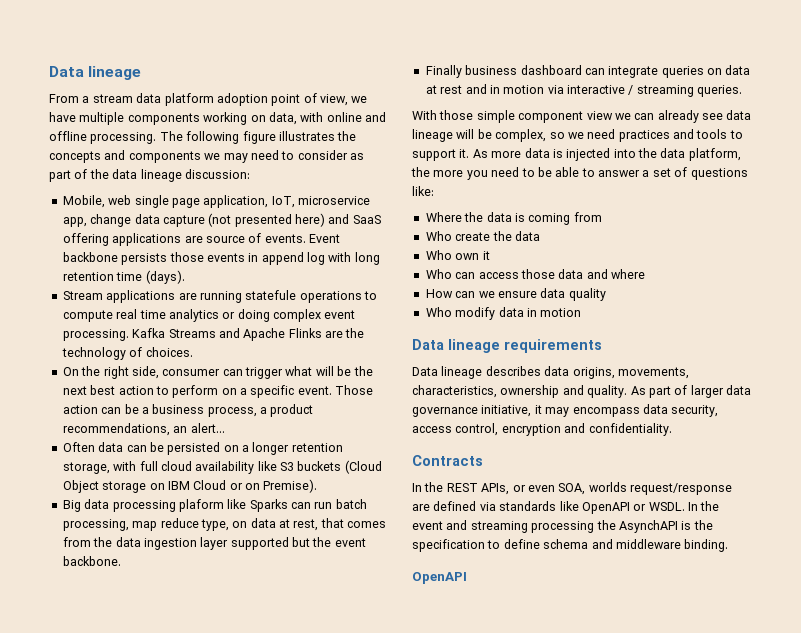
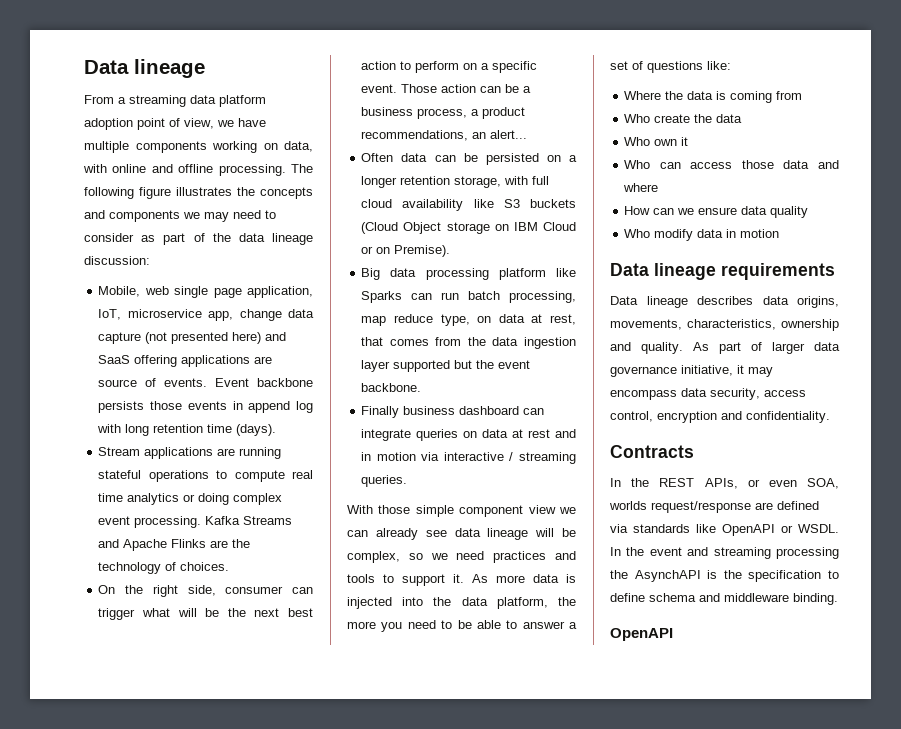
- From a stream data platform adoption point of view, we have multiple components working on data, with online and offline processing.
+ From a streaming data platform adoption point of view, we have multiple components working on data, with online and offline processing.
- Stream applications are running statefule operations to compute real time analytics or doing complex event processing.
+ Stream applications are running stateful operations to compute real time analytics or doing complex event processing.
- Big data processing plaform like Sparks can run batch processing, map reduce type, on data at rest, that comes from the data ingestion layer supported but the event backbone.
+ Big data processing platform like Sparks can run batch processing, map reduce type, on data at rest, that comes from the data ingestion layer supported but the event backbone.

